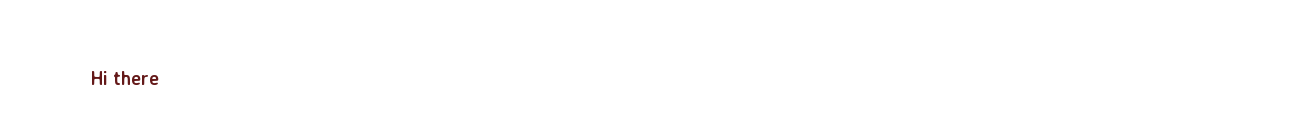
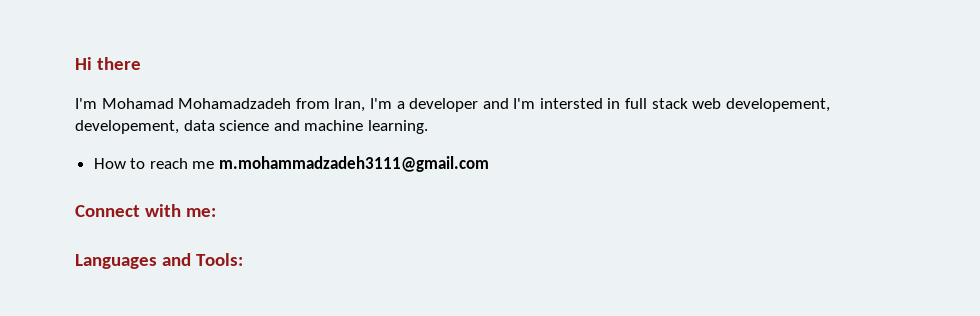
+ I'm Mohamad Mohamadzadeh from Iran, I'm a developer and I'm intersted in full stack web developement, developement, data science and machine learning.
+ How to reach me m.mohammadzadeh3111@gmail.com
+ Connect with me:
+ Languages and Tools:

